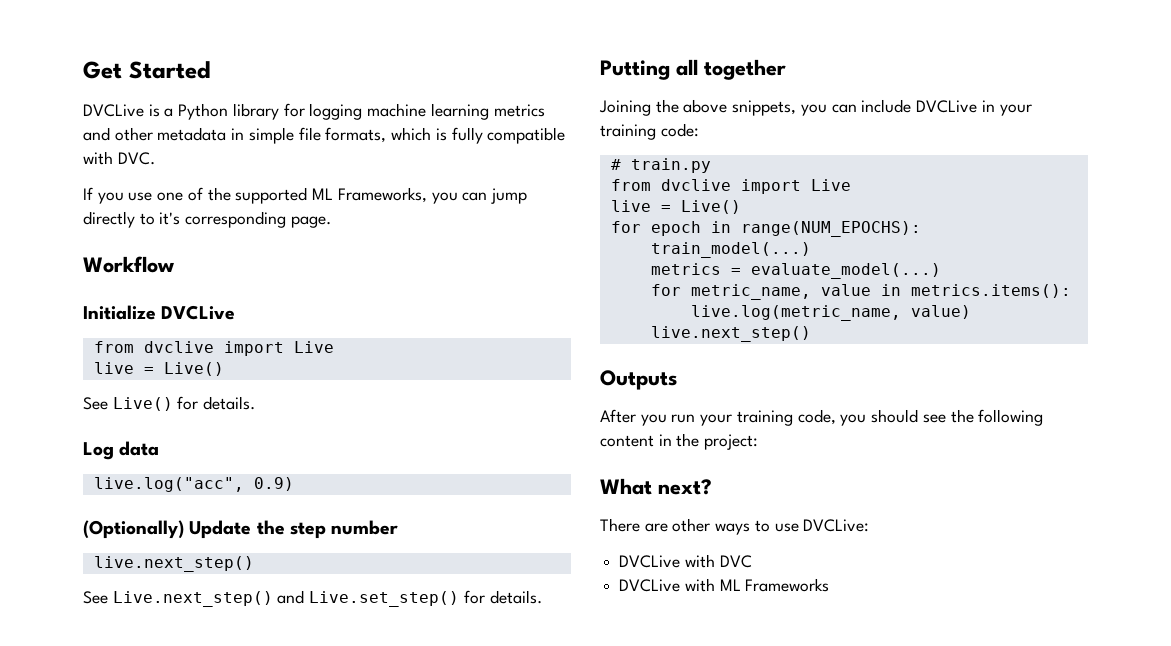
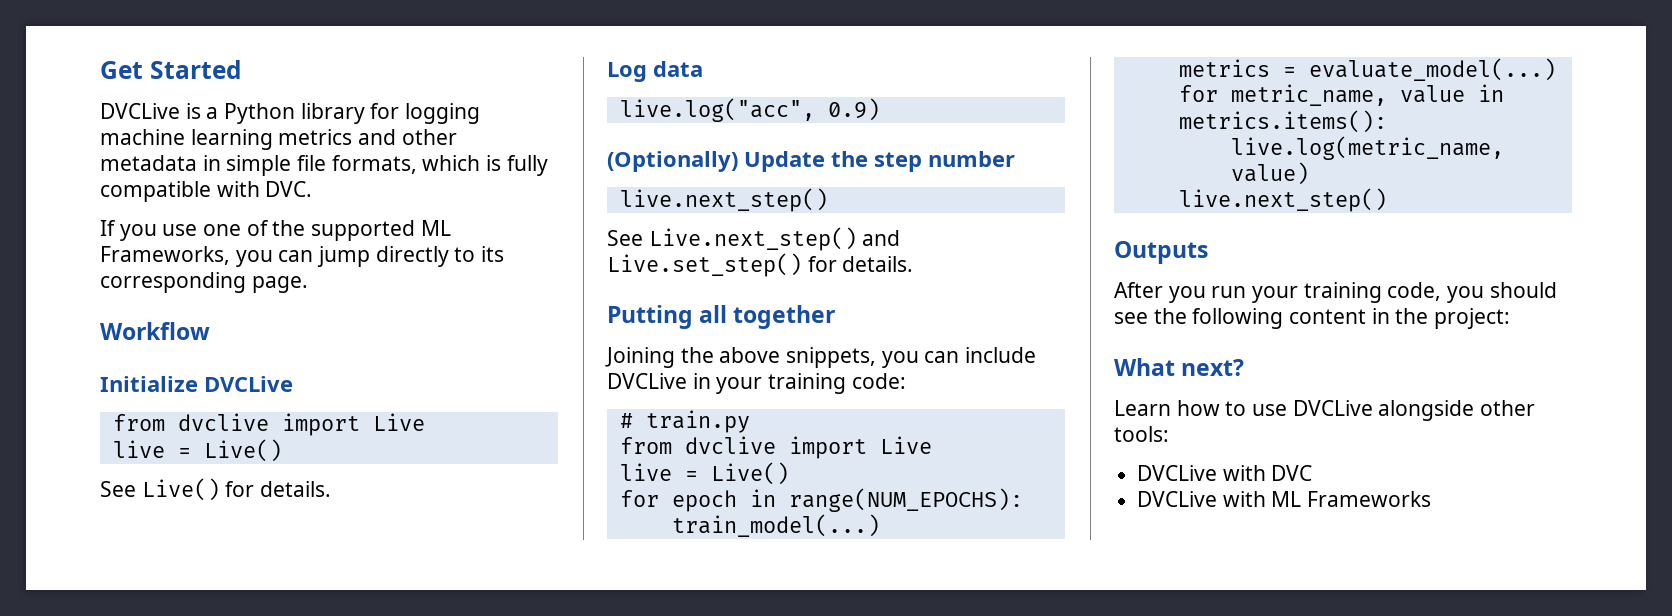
- If you use one of the supported ML Frameworks, you can jump directly to it's corresponding page.
+ If you use one of the supported ML Frameworks, you can jump directly to its corresponding page.
- There are other ways to use DVCLive:
+ Learn how to use DVCLive alongside other tools:

